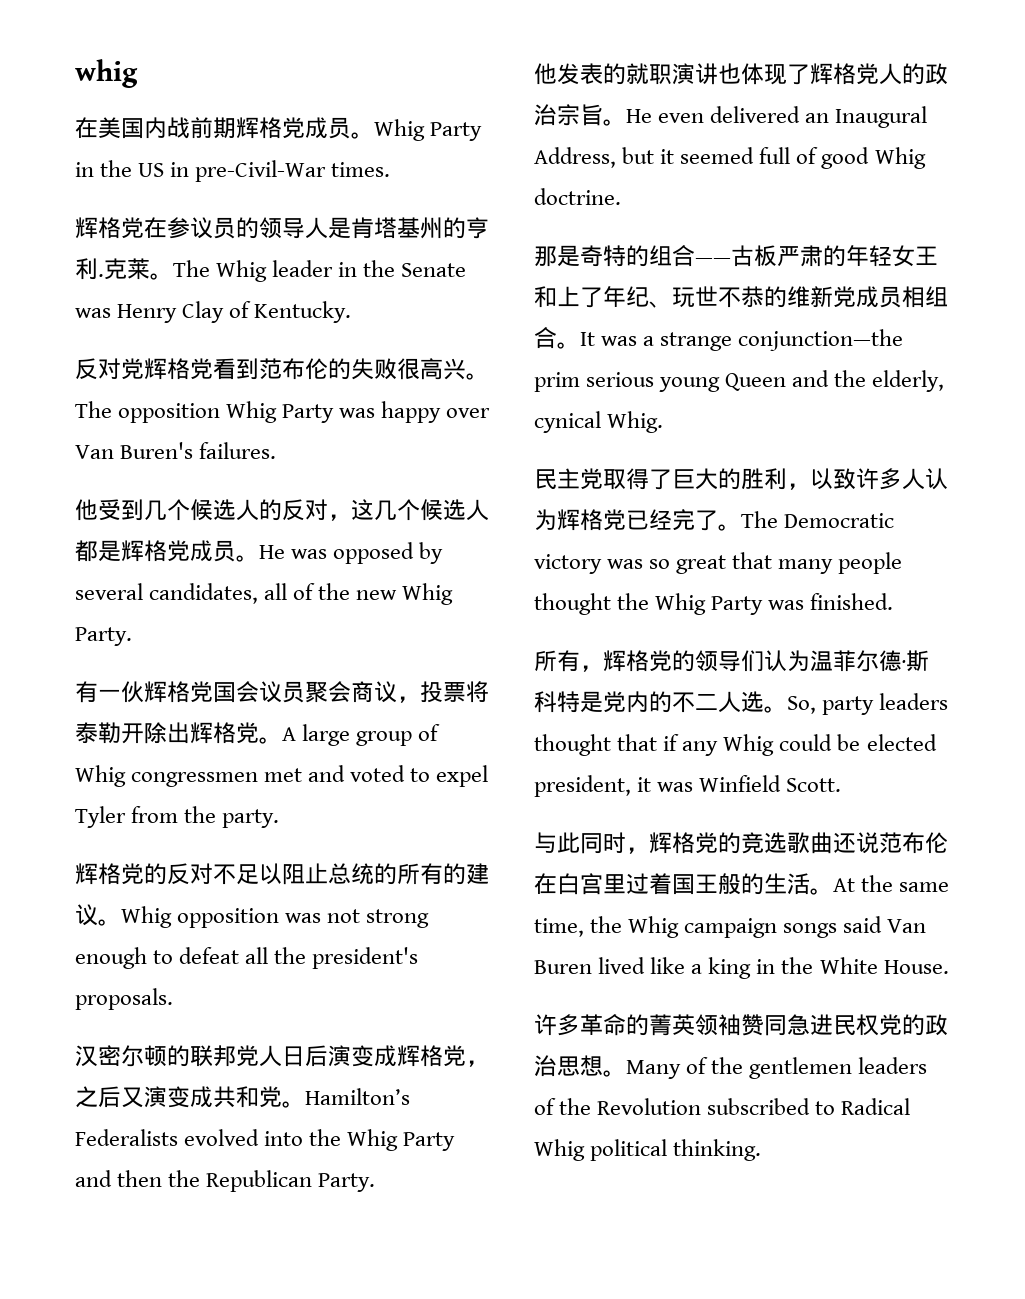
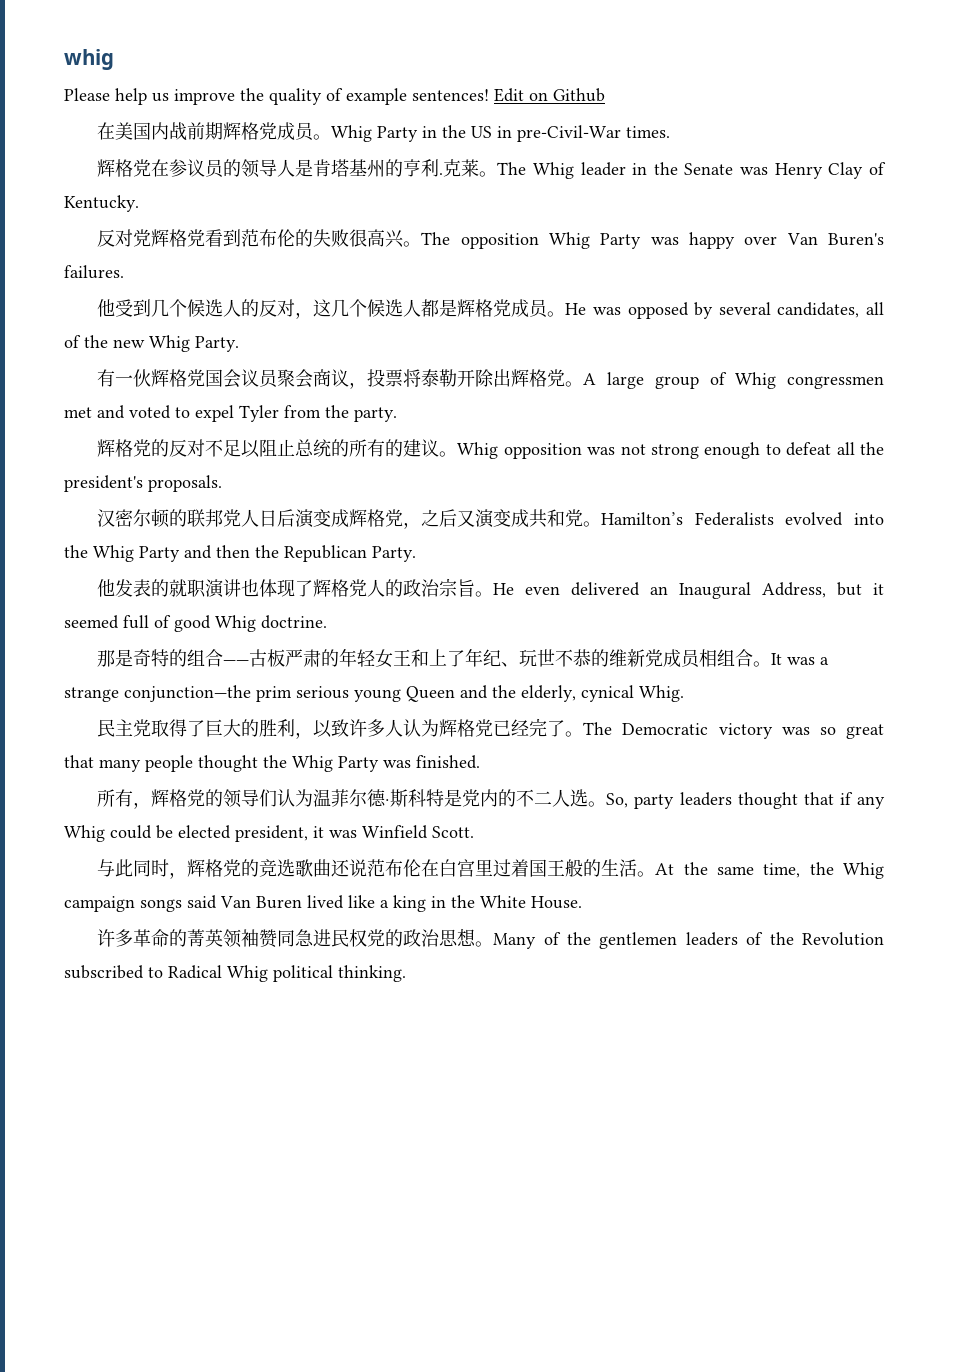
+ Please help us improve the quality of example sentences! Edit on Github

